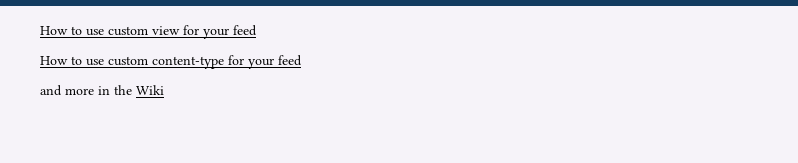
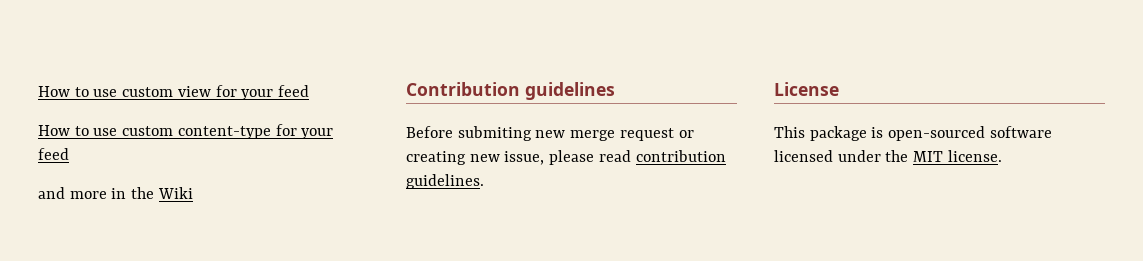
+ Contribution guidelines
+ Before submiting new merge request or creating new issue, please read contribution guidelines.
+ License
+ This package is open-sourced software licensed under the MIT license.

